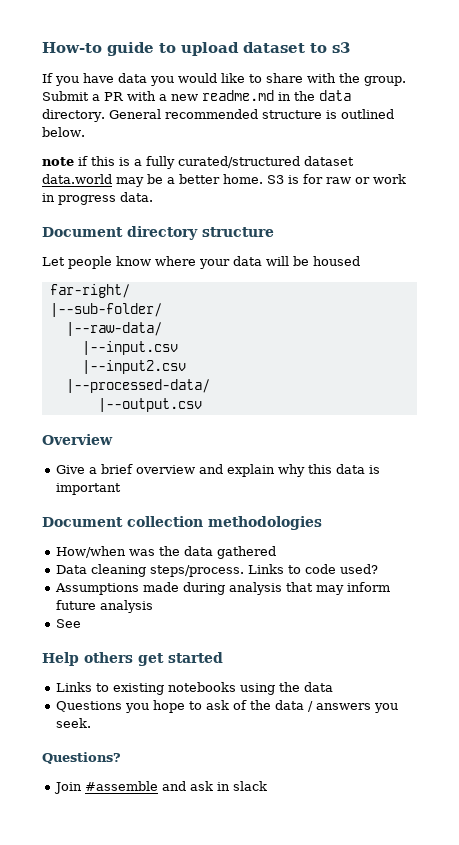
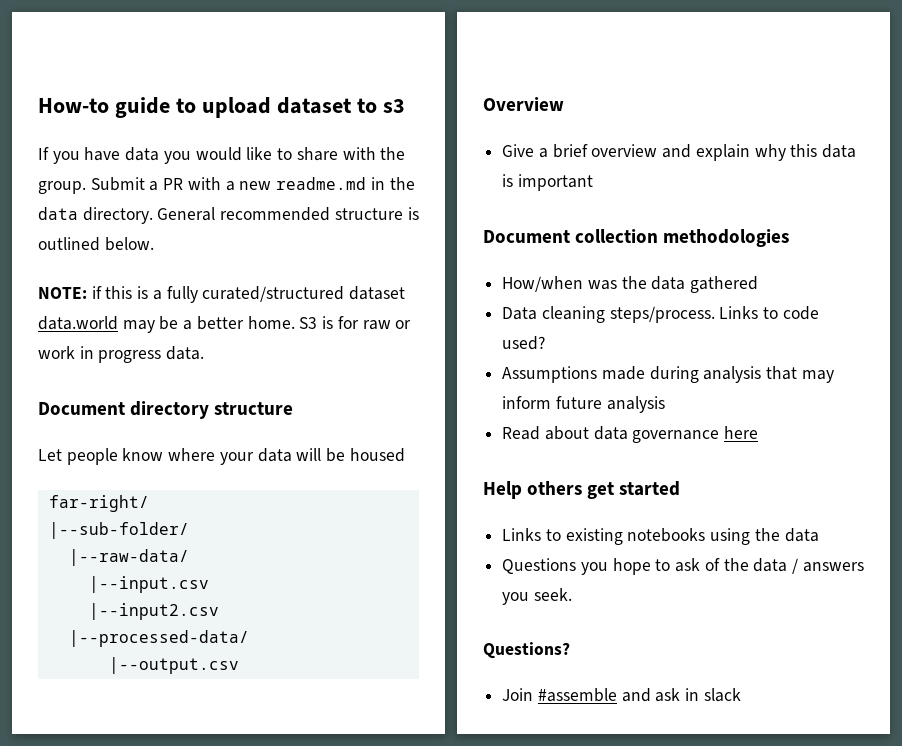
- note if this is a fully curated/structured dataset data.world may be a better home.
+ NOTE: if this is a fully curated/structured dataset data.world may be a better home.
- See
+ Read about data governance here

